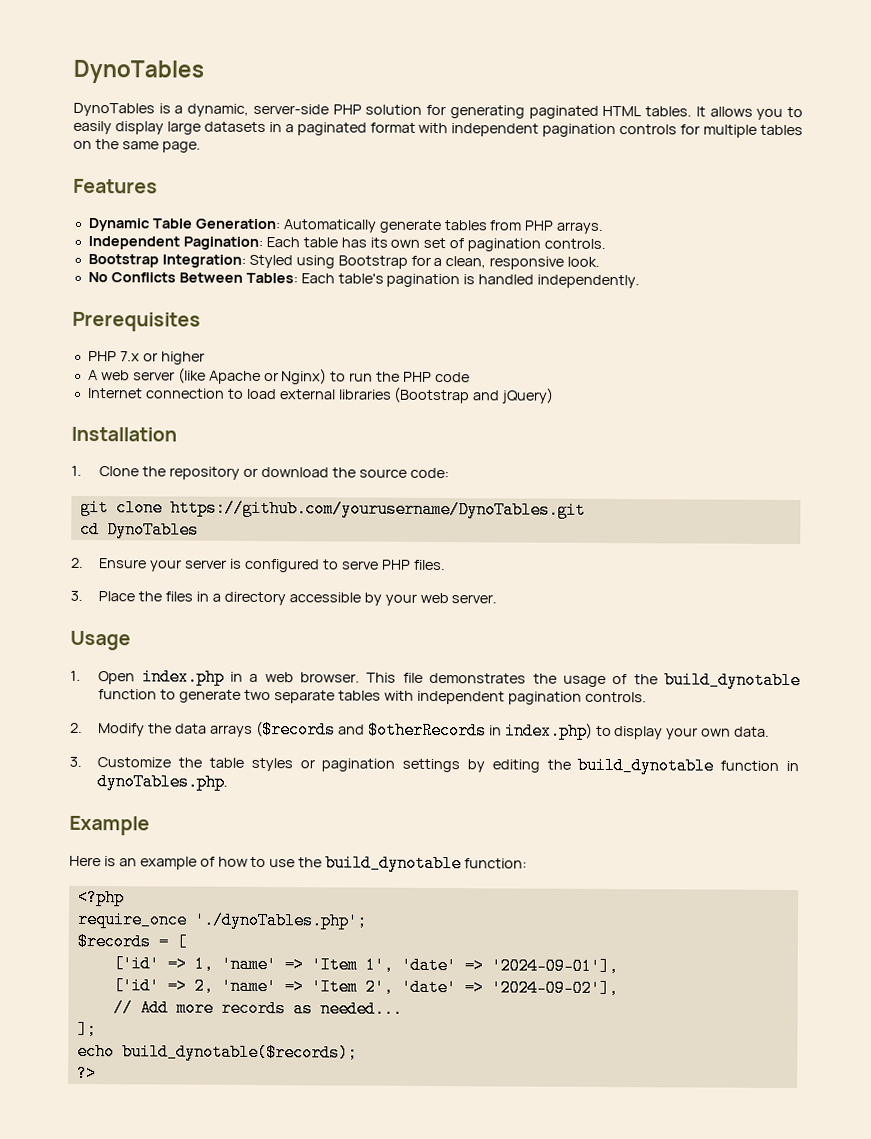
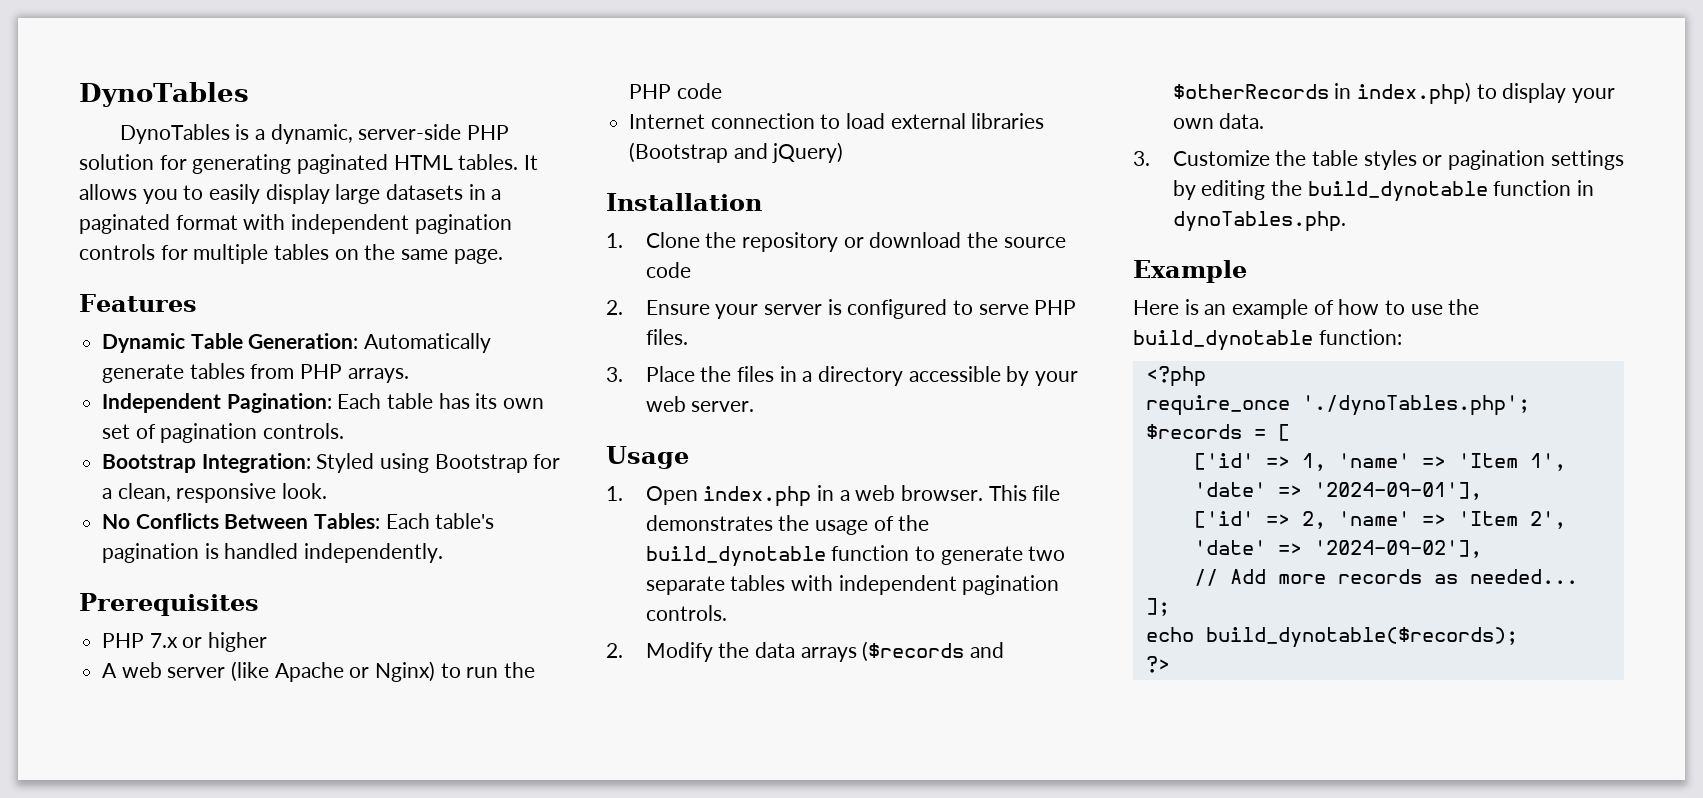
- 1. Clone the repository or download the source code:
- git clone https://github.com/yourusername/DynoTables.git
- cd DynoTables
+ 1. Clone the repository or download the source code

